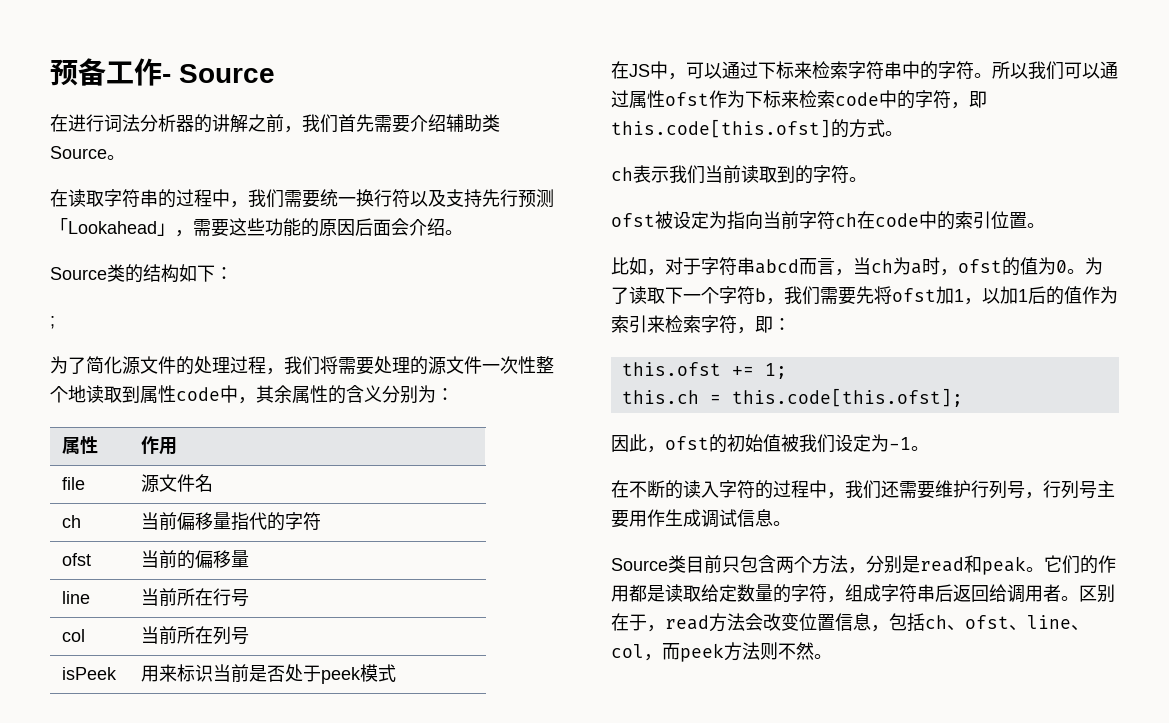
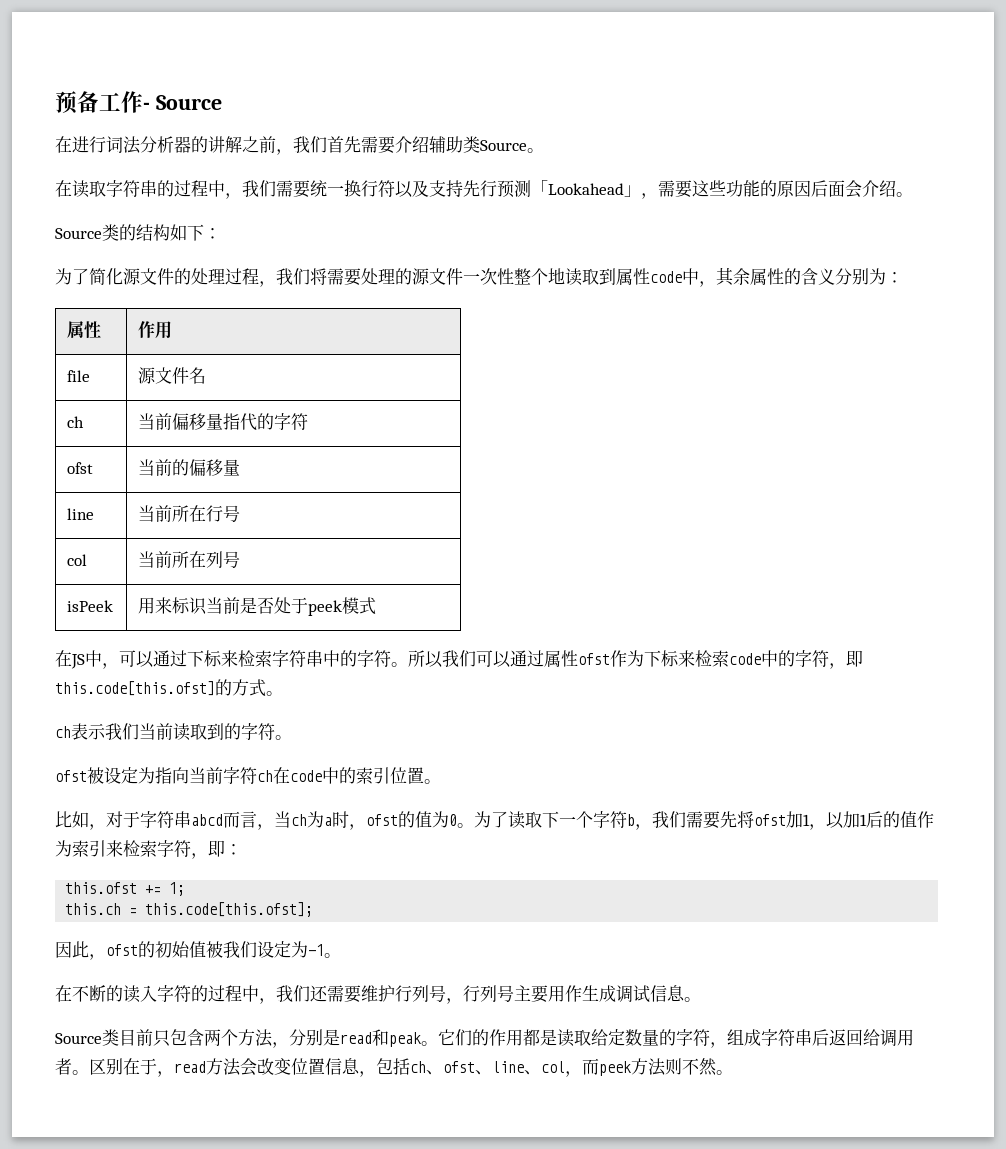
- ;

